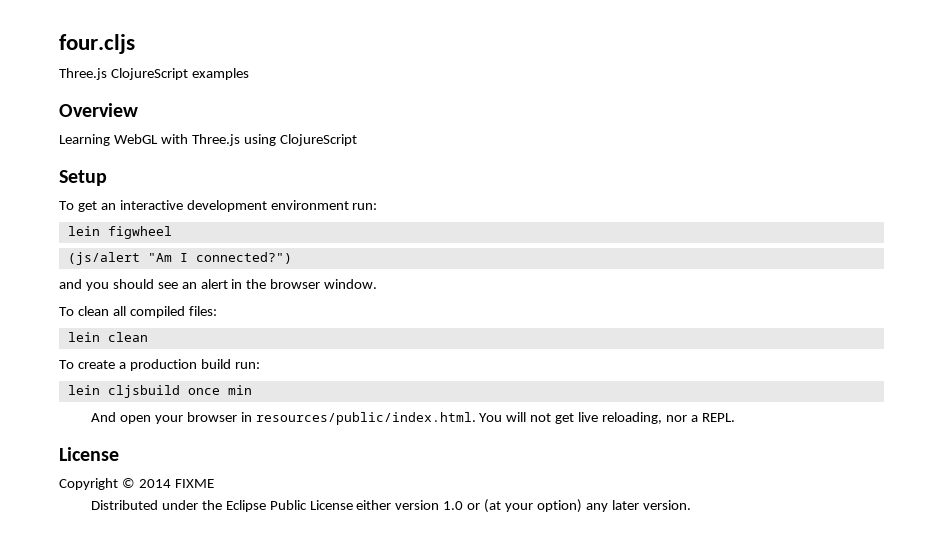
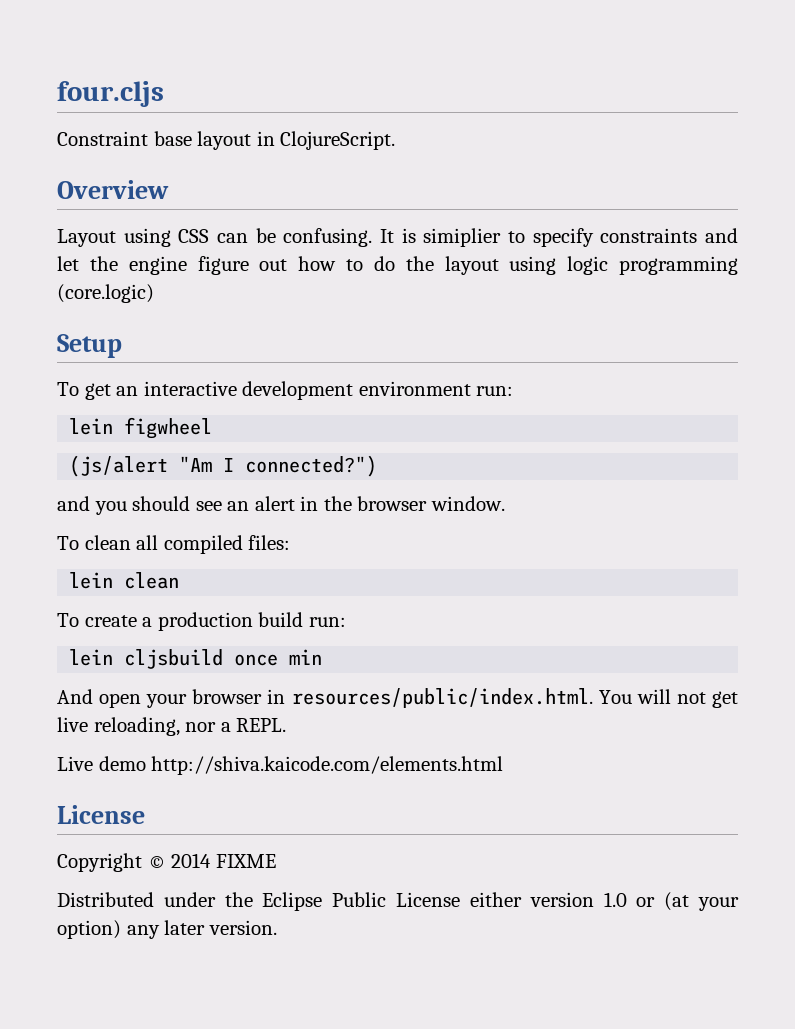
- Three.js ClojureScript examples
+ Constraint base layout in ClojureScript.
  Overview
- Learning WebGL with Three.js using ClojureScript
+ Layout using CSS can be confusing. It is simiplier to specify constraints and let the engine figure out how to do the layout using logic programming (core.logic)
+ Live demo http://shiva.kaicode.com/elements.html

